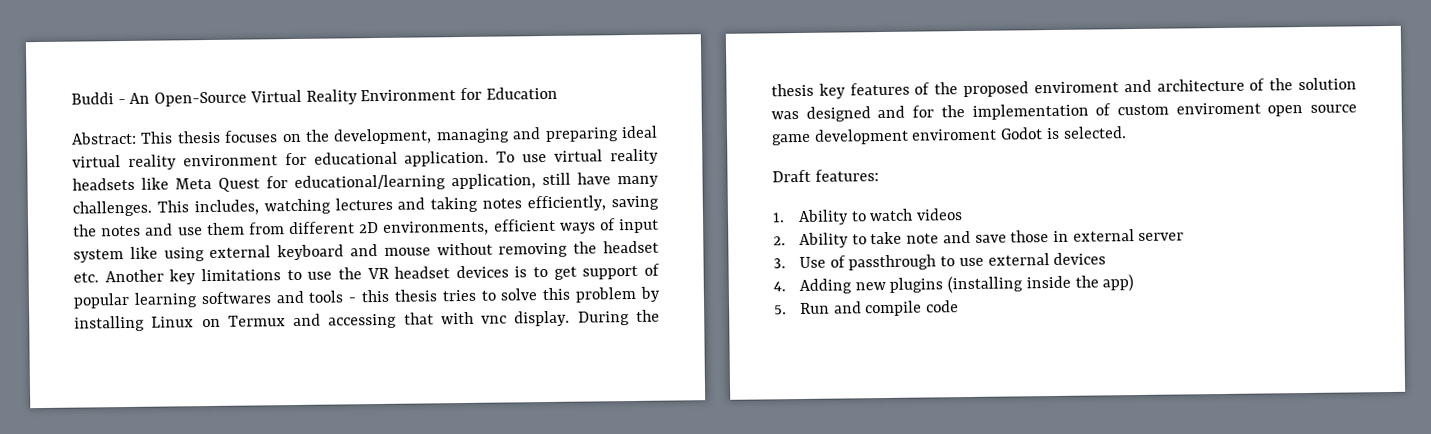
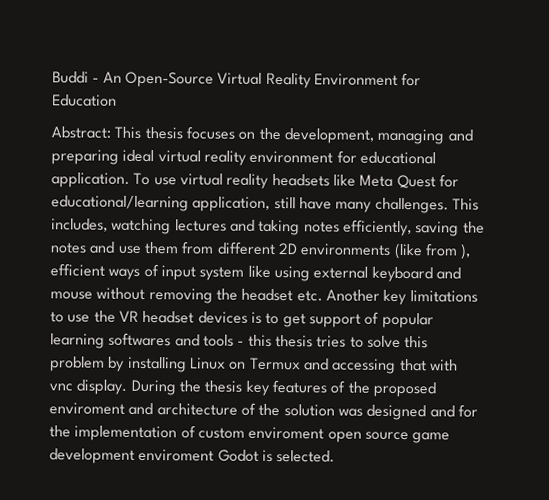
- This includes, watching lectures and taking notes efficiently, saving the notes and use them from different 2D environments, efficient ways of input system like using external keyboard and mouse without removing the headset etc. Another key limitations to use the VR headset devices is to get support of popular learning softwares and tools - this thesis tries to solve this problem by installing Linux on Termux and accessing that with vnc display.
+ This includes, watching lectures and taking notes efficiently, saving the notes and use them from different 2D environments (like from ), efficient ways of input system like using external keyboard and mouse without removing the headset etc. Another key limitations to use the VR headset devices is to get support of popular learning softwares and tools - this thesis tries to solve this problem by installing Linux on Termux and accessing that with vnc display.
- Draft features:
- 1. Ability to watch videos
- 2. Ability to take note and save those in external server
- 3. Use of passthrough to use external devices
- 4. Adding new plugins (installing inside the app)
- 5. Run and compile code

